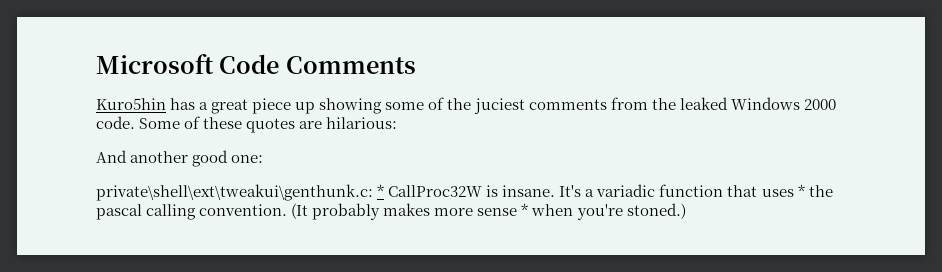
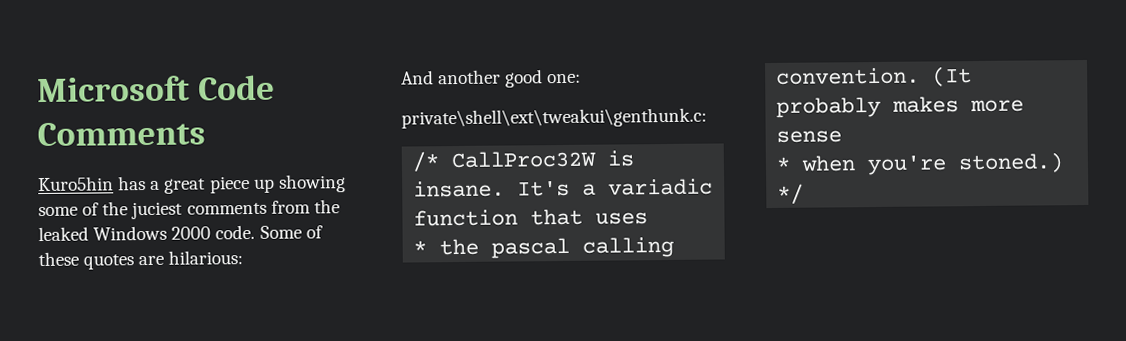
- private\shell\ext\tweakui\genthunk.c: * CallProc32W is insane.
+ private\shell\ext\tweakui\genthunk.c:
+ /* CallProc32W is insane.
- It's a variadic function that uses * the pascal calling convention.
+ It's a variadic function that uses
+ * the pascal calling convention.
- (It probably makes more sense * when you're stoned.)
+ (It probably makes more sense
+ * when you're stoned.)
+ */

